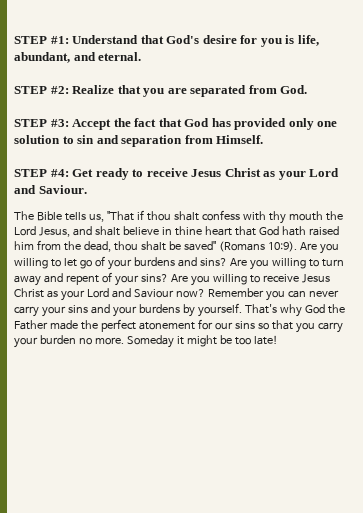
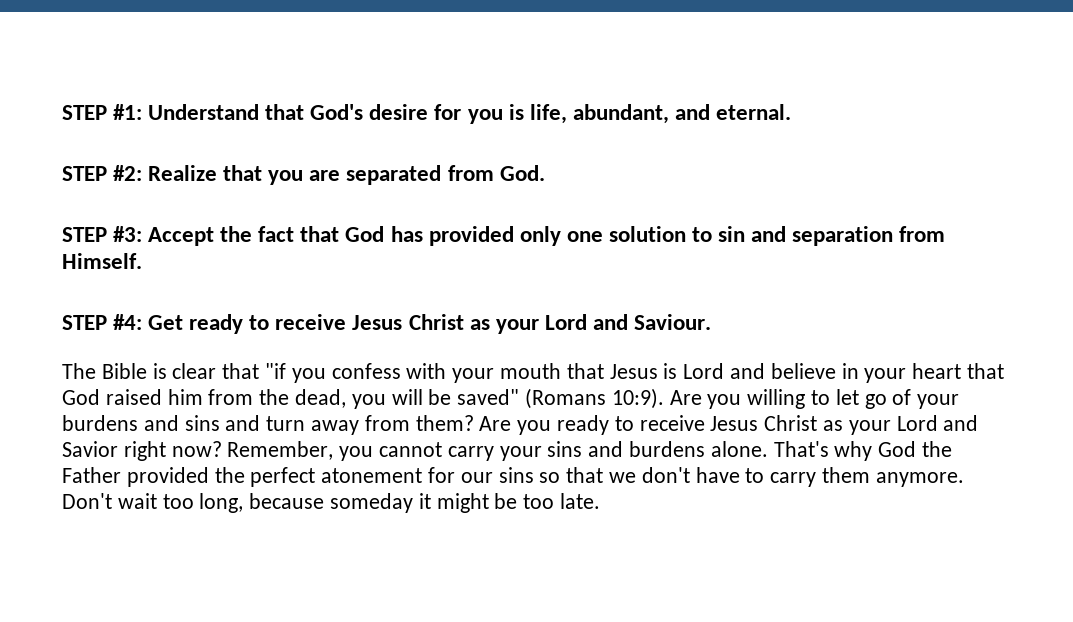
- The Bible tells us, "That if thou shalt confess with thy mouth the Lord Jesus, and shalt believe in thine heart that God hath raised him from the dead, thou shalt be saved" (Romans 10:9).
+ The Bible is clear that "if you confess with your mouth that Jesus is Lord and believe in your heart that God raised him from the dead, you will be saved" (Romans 10:9).
- Are you willing to let go of your burdens and sins? Are you willing to turn away and repent of your sins? Are you willing to receive Jesus Christ as your Lord and Saviour now? Remember you can never carry your sins and your burdens by yourself.
+ Are you willing to let go of your burdens and sins and turn away from them? Are you ready to receive Jesus Christ as your Lord and Savior right now? Remember, you cannot carry your sins and burdens alone.
- That's why God the Father made the perfect atonement for our sins so that you carry your burden no more. Someday it might be too late!
+ That's why God the Father provided the perfect atonement for our sins so that we don't have to carry them anymore. Don't wait too long, because someday it might be too late.

